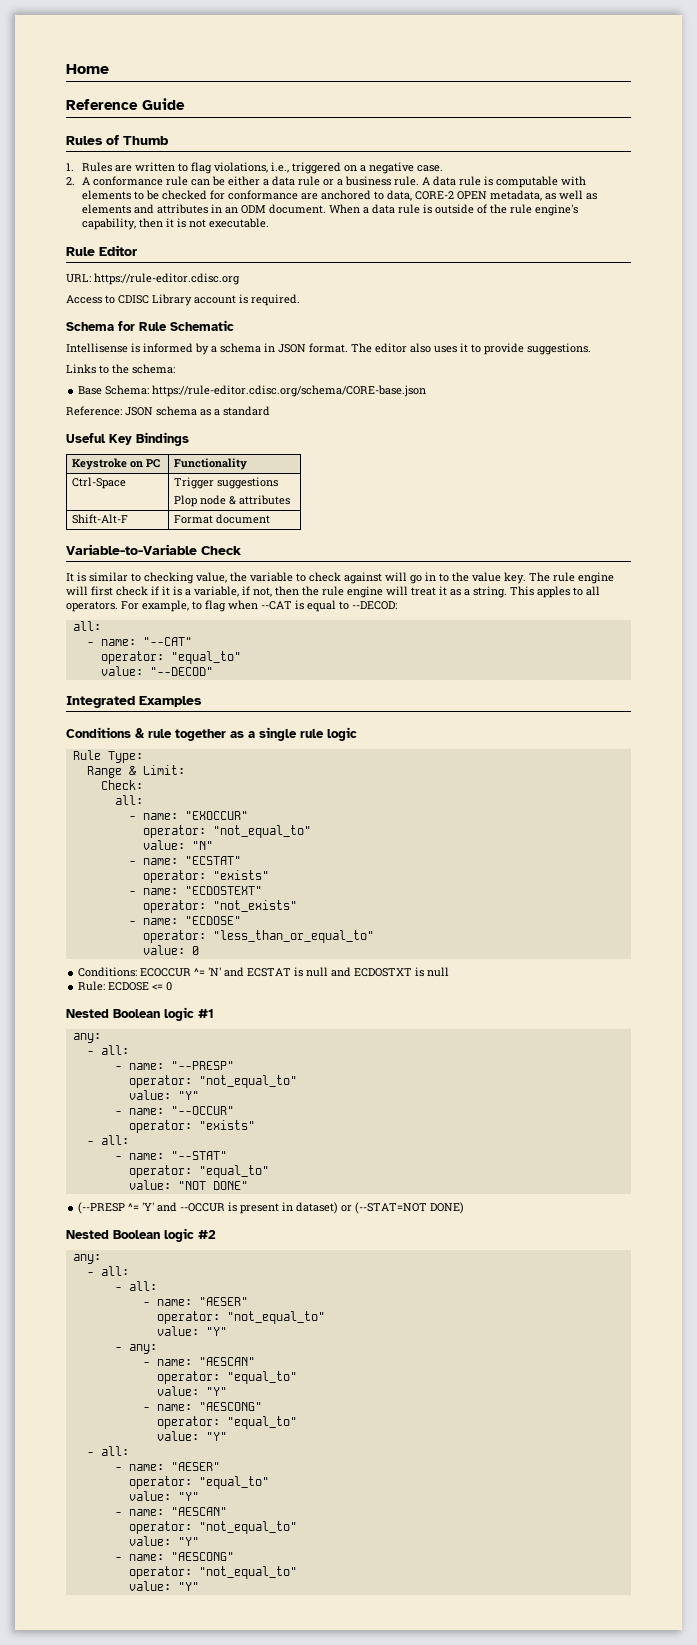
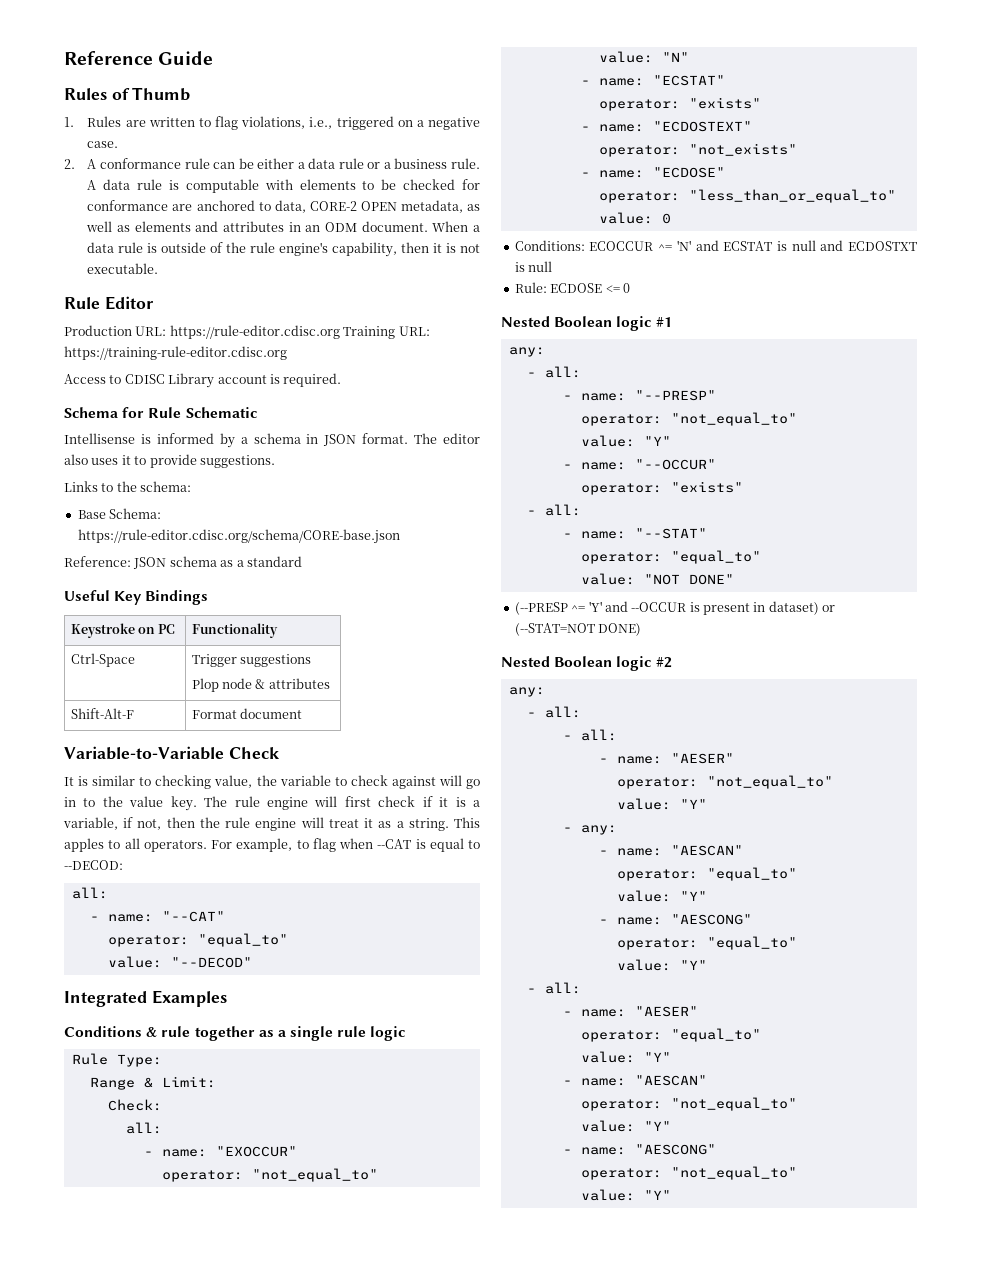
- Home
- URL: https://rule-editor.cdisc.org
+ Production URL: https://rule-editor.cdisc.org Training URL: https://training-rule-editor.cdisc.org

